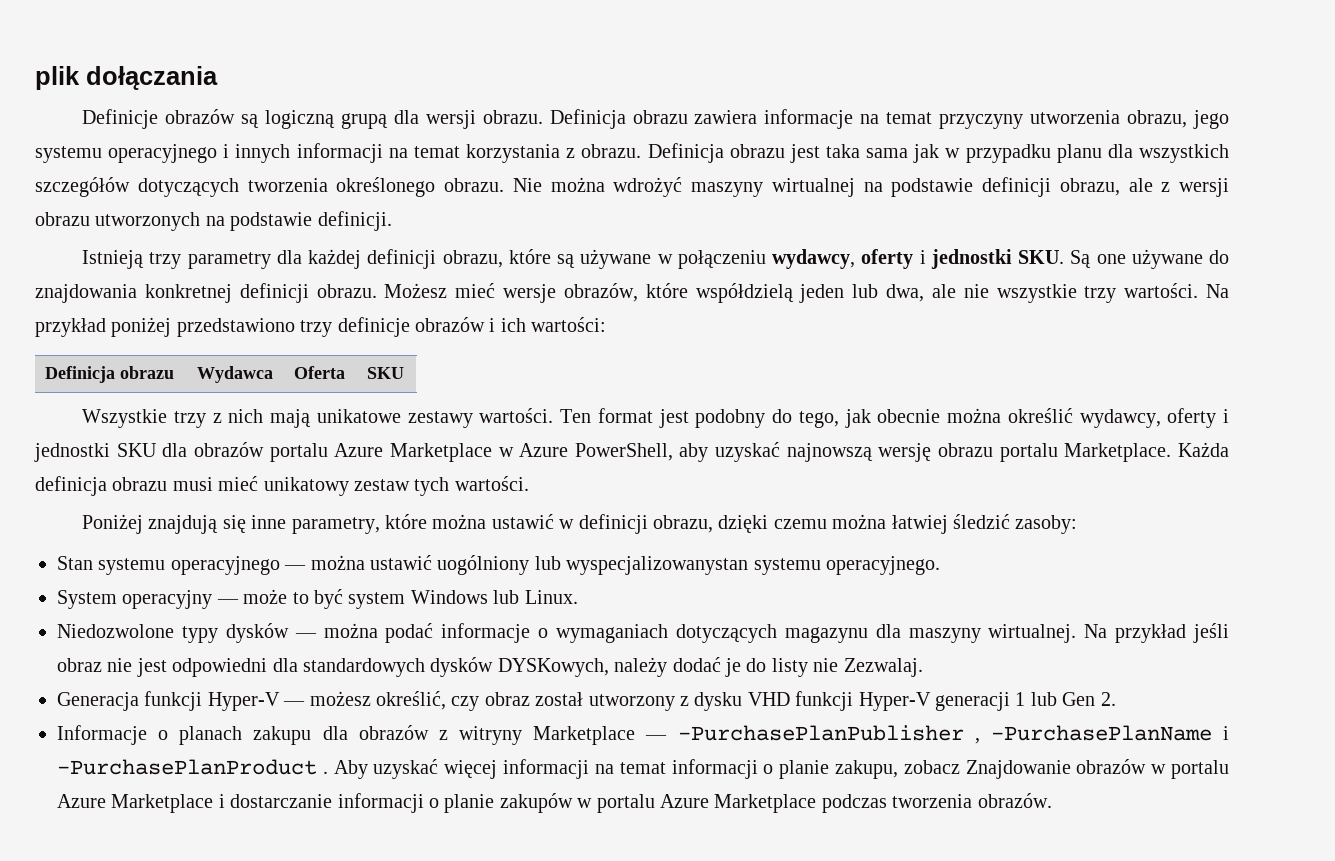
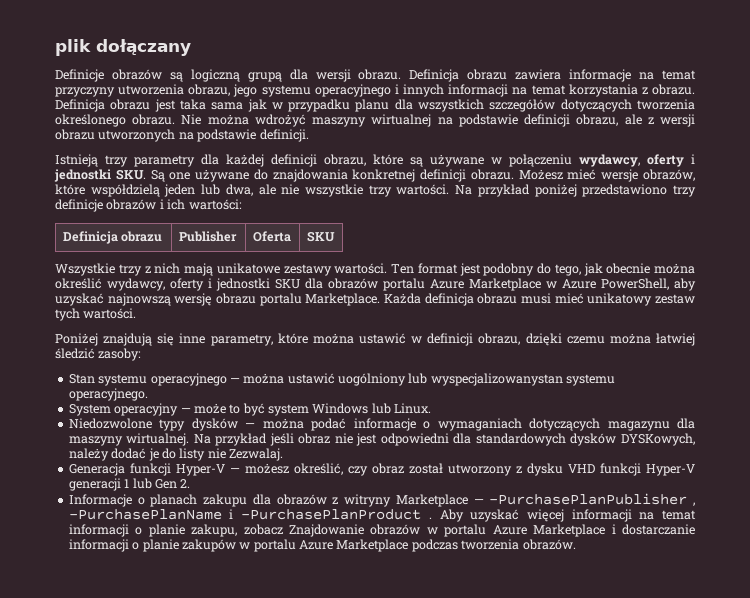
- plik dołączania
+ plik dołączany
- Definicja obrazu | Wydawca | Oferta | SKU
+ Definicja obrazu | Publisher | Oferta | SKU

